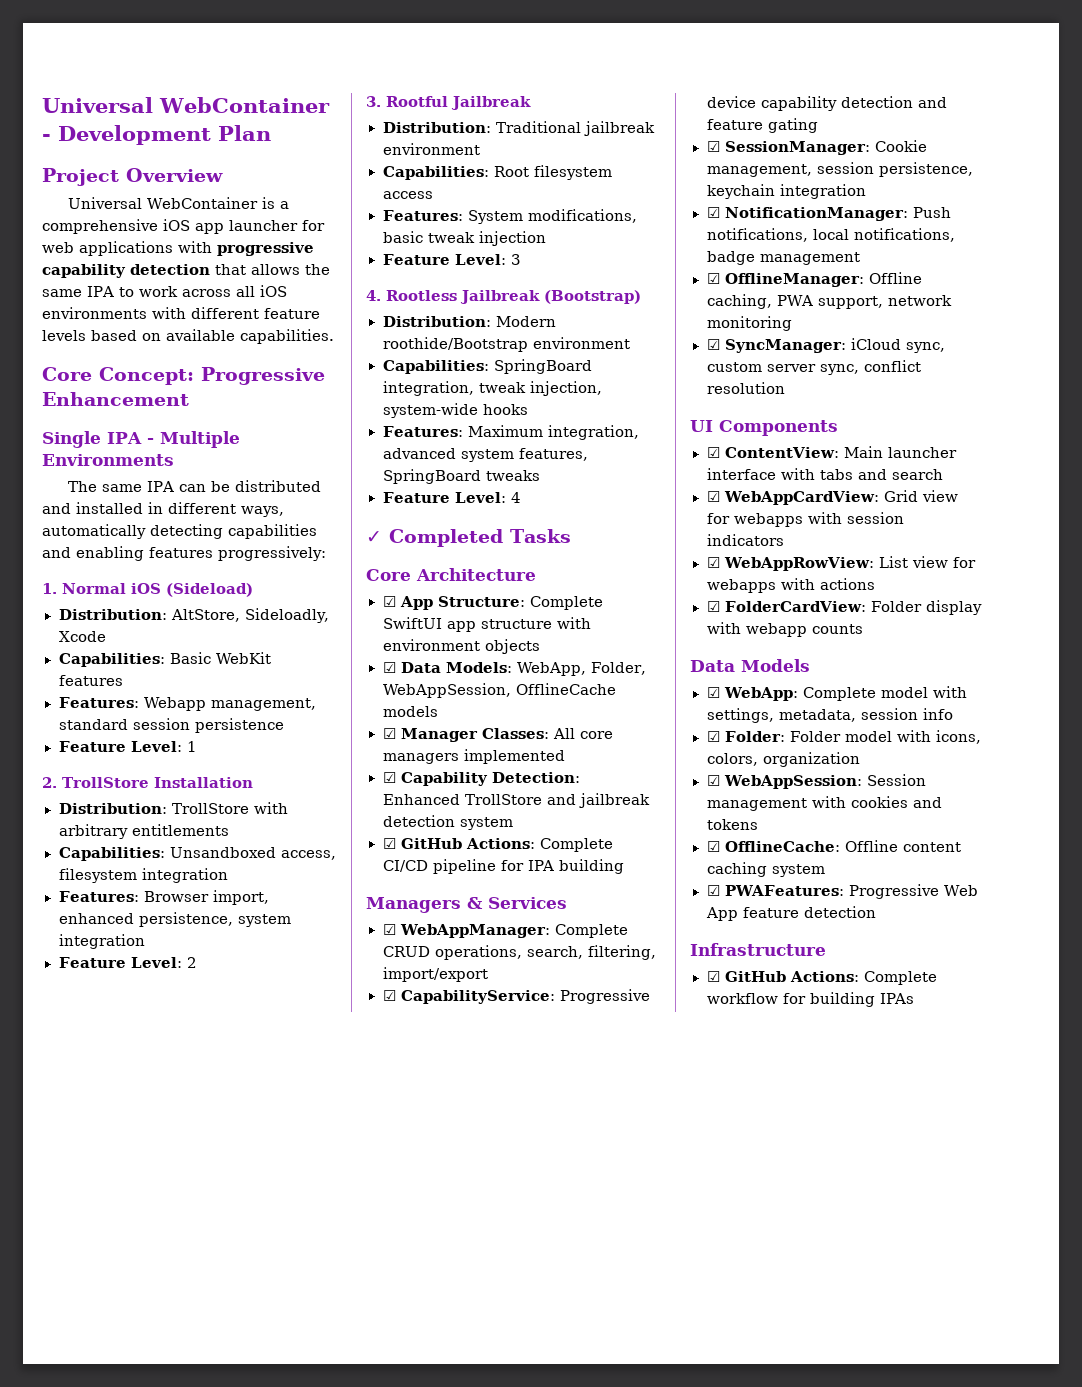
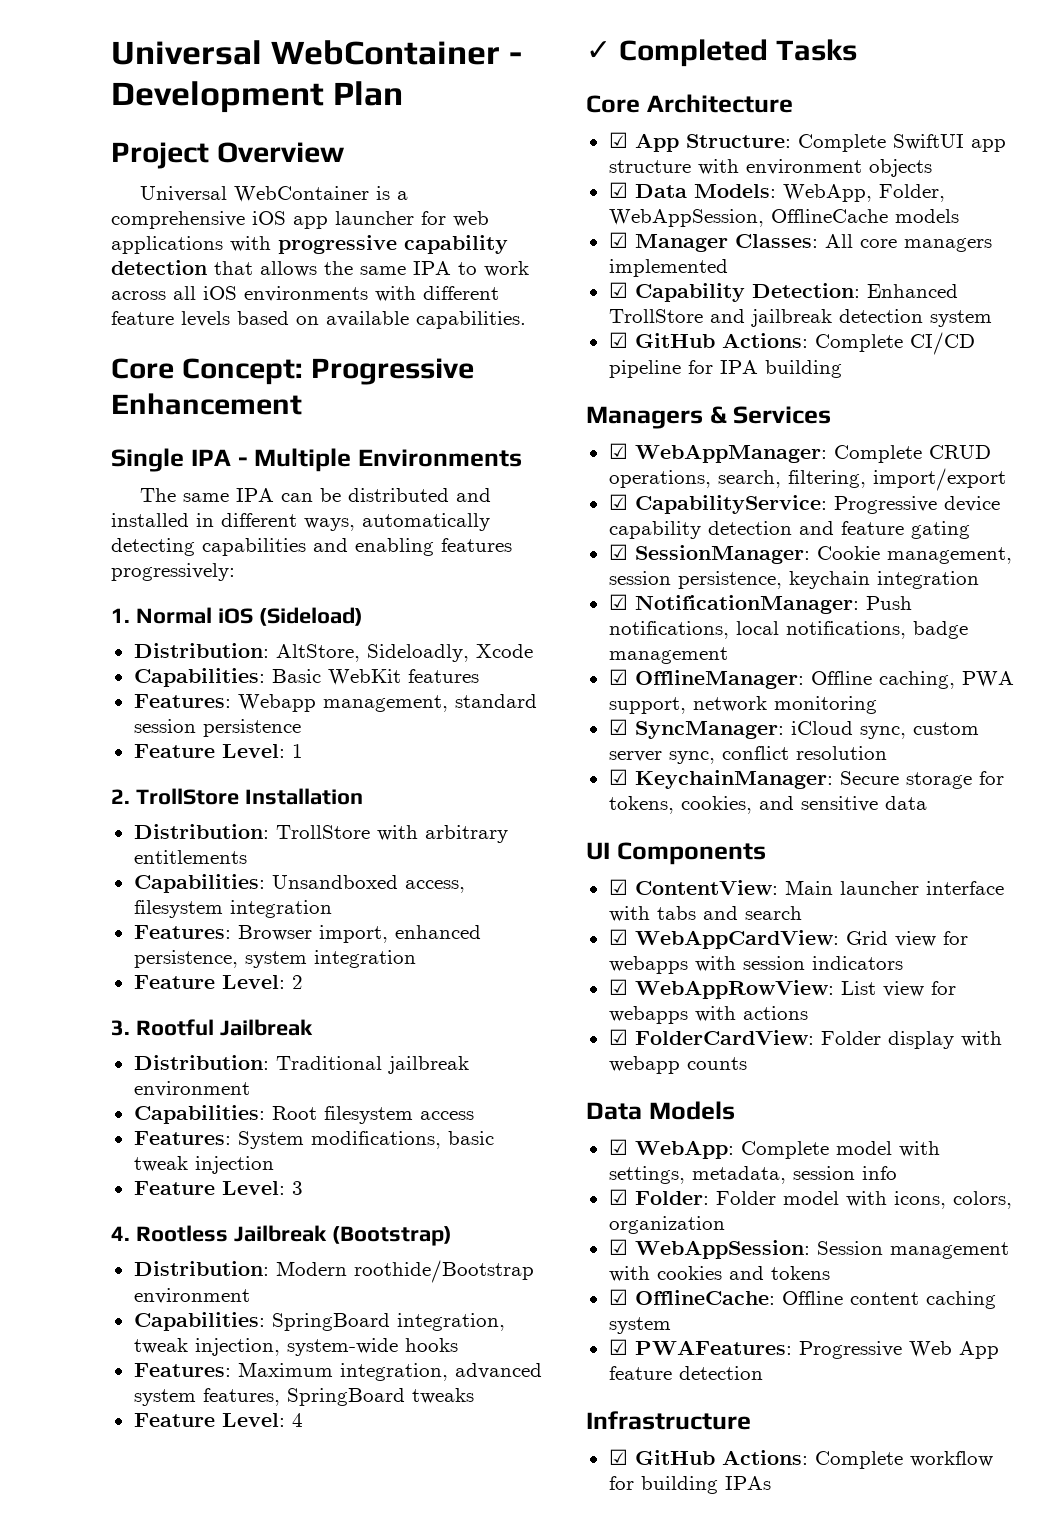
+ ☑ KeychainManager: Secure storage for tokens, cookies, and sensitive data

